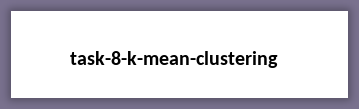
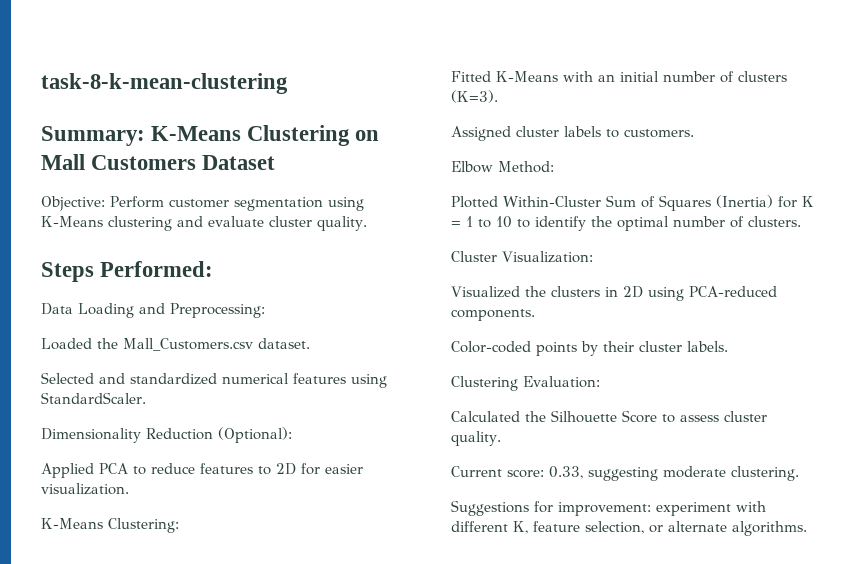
+ Summary: K-Means Clustering on Mall Customers Dataset
+ Objective: Perform customer segmentation using K-Means clustering and evaluate cluster quality.
+ Steps Performed:
+ Data Loading and Preprocessing:
+ Loaded the Mall_Customers.csv dataset.
+ Selected and standardized numerical features using StandardScaler.
+ Dimensionality Reduction (Optional):
+ Applied PCA to reduce features to 2D for easier visualization.
+ K-Means Clustering:
+ Fitted K-Means with an initial number of clusters (K=3).
+ Assigned cluster labels to customers.
+ Elbow Method:
+ Plotted Within-Cluster Sum of Squares (Inertia) for K = 1 to 10 to identify the optimal number of clusters.
+ Cluster Visualization:
+ Visualized the clusters in 2D using PCA-reduced components.
+ Color-coded points by their cluster labels.
+ Clustering Evaluation:
+ Calculated the Silhouette Score to assess cluster quality.
+ Current score: 0.33, suggesting moderate clustering.
+ Suggestions for improvement: experiment with different K, feature selection, or alternate algorithms.

